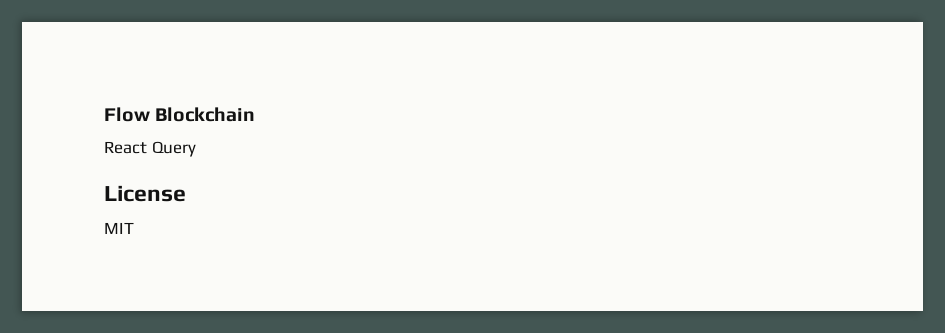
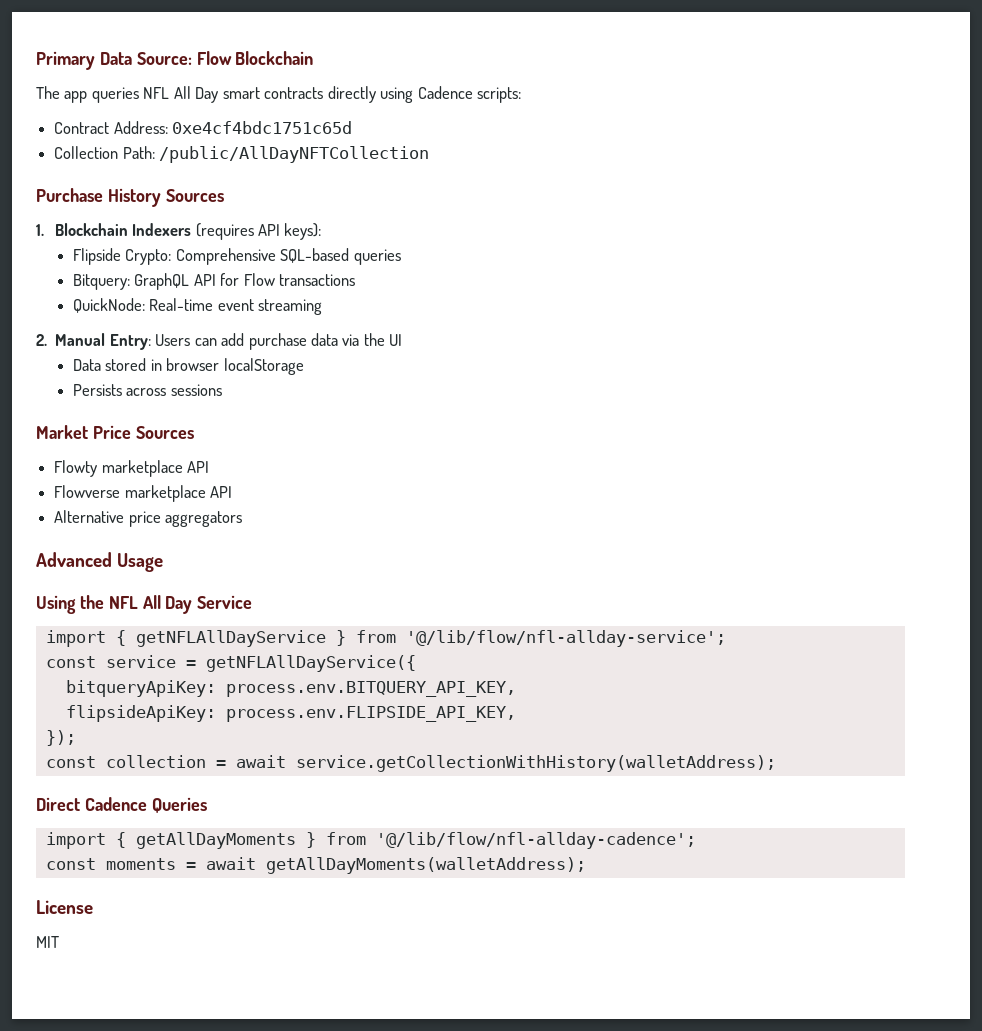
- Flow Blockchain
+ Primary Data Source: Flow Blockchain
- React Query
+ The app queries NFL All Day smart contracts directly using Cadence scripts:
+ Contract Address: 0xe4cf4bdc1751c65d
+ Collection Path: /public/AllDayNFTCollection
+ Purchase History Sources
+ 1. Blockchain Indexers (requires API keys):
+ Flipside Crypto: Comprehensive SQL-based queries
+ Bitquery: GraphQL API for Flow transactions
+ QuickNode: Real-time event streaming
+ 2. Manual Entry: Users can add purchase data via the UI
+ Data stored in browser localStorage
+ Persists across sessions
+ Market Price Sources
+ Flowty marketplace API
+ Flowverse marketplace API
+ Alternative price aggregators
+ Advanced Usage
+ Using the NFL All Day Service
+ import { getNFLAllDayService } from '@/lib/flow/nfl-allday-service';
+ const service = getNFLAllDayService({
+ bitqueryApiKey: process.env.BITQUERY_API_KEY,
+ flipsideApiKey: process.env.FLIPSIDE_API_KEY,
+ });
+ const collection = await service.getCollectionWithHistory(walletAddress);
+ Direct Cadence Queries
+ import { getAllDayMoments } from '@/lib/flow/nfl-allday-cadence';
+ const moments = await getAllDayMoments(walletAddress);

